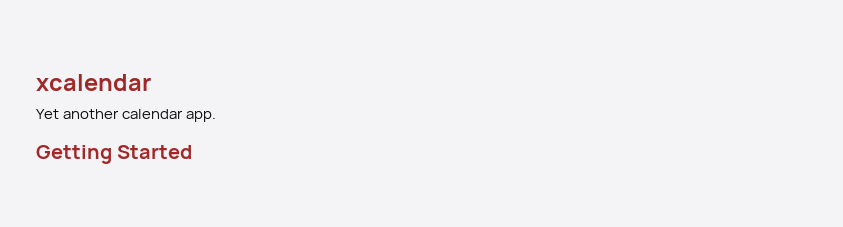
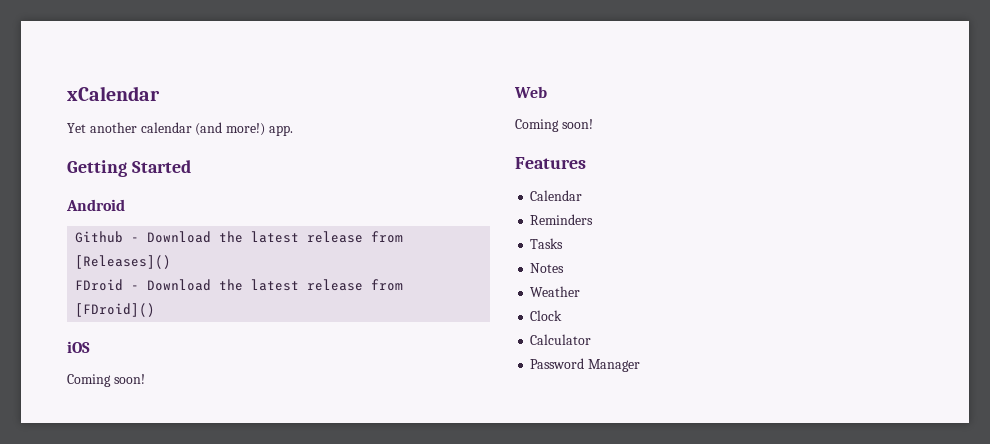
- xcalendar
+ xCalendar
- Yet another calendar app.
+ Yet another calendar (and more!) app.
+ Android
+ Github - Download the latest release from [Releases]()
+ FDroid - Download the latest release from [FDroid]()
+ iOS
+ Coming soon!
+ Web
+ Coming soon!
+ Features
+ Calendar
+ Reminders
+ Tasks
+ Notes
+ Weather
+ Clock
+ Calculator
+ Password Manager

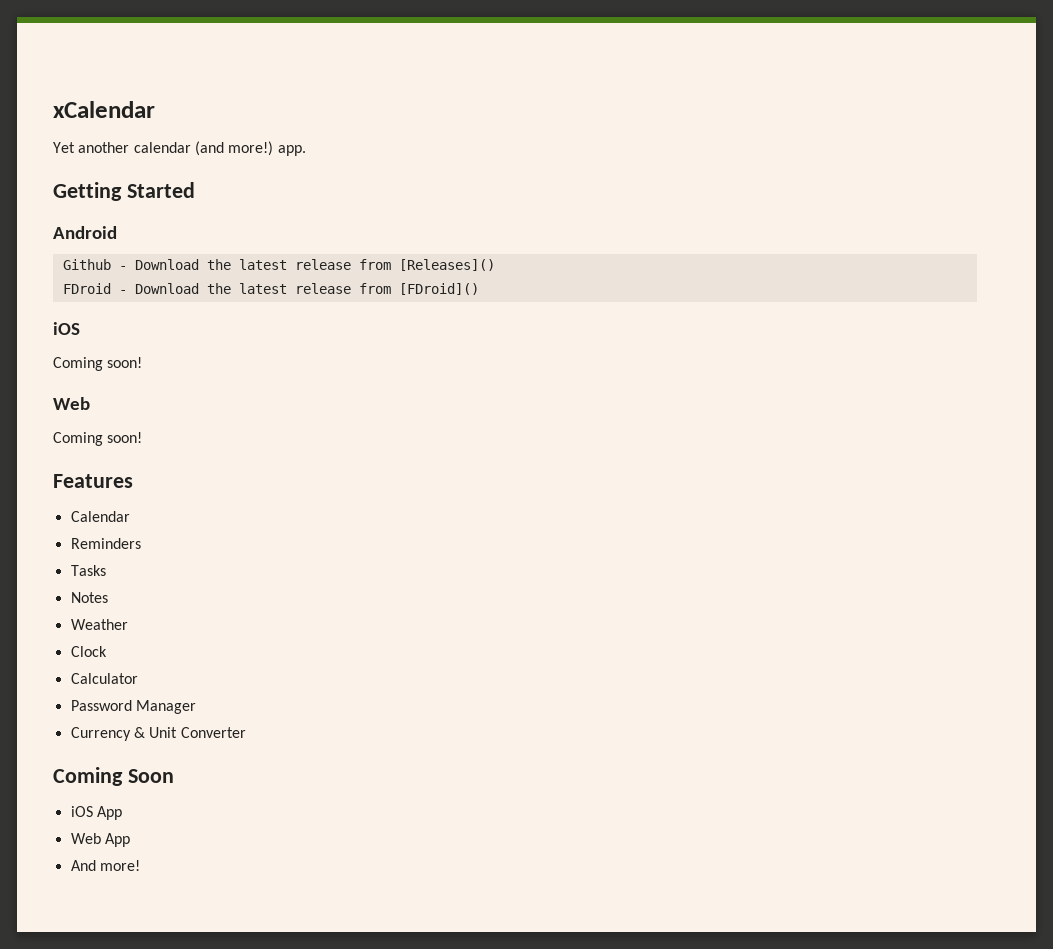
+ Currency & Unit Converter
+ Coming Soon
+ iOS App
+ Web App
+ And more!

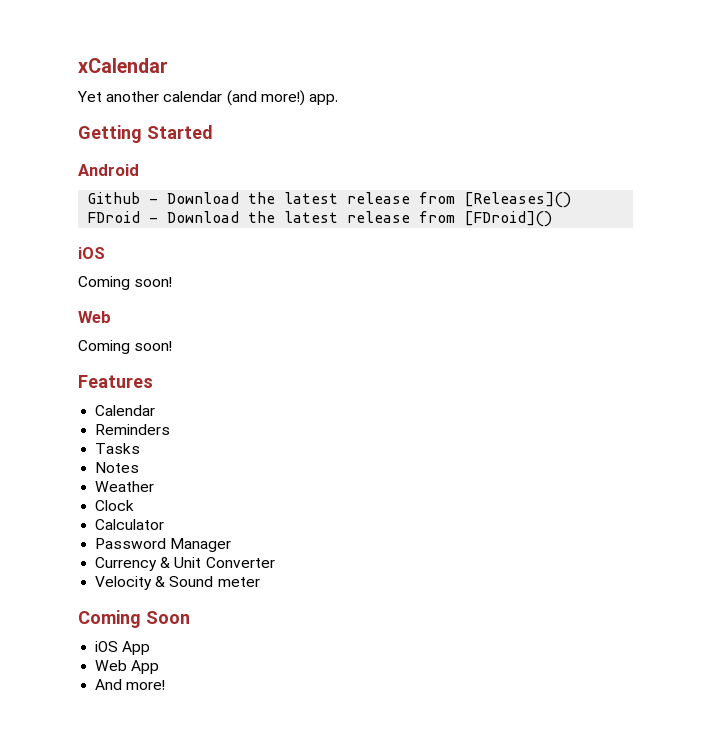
+ Velocity & Sound meter

